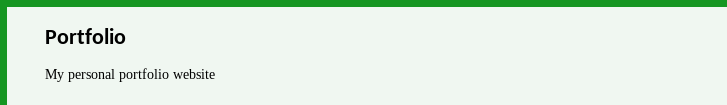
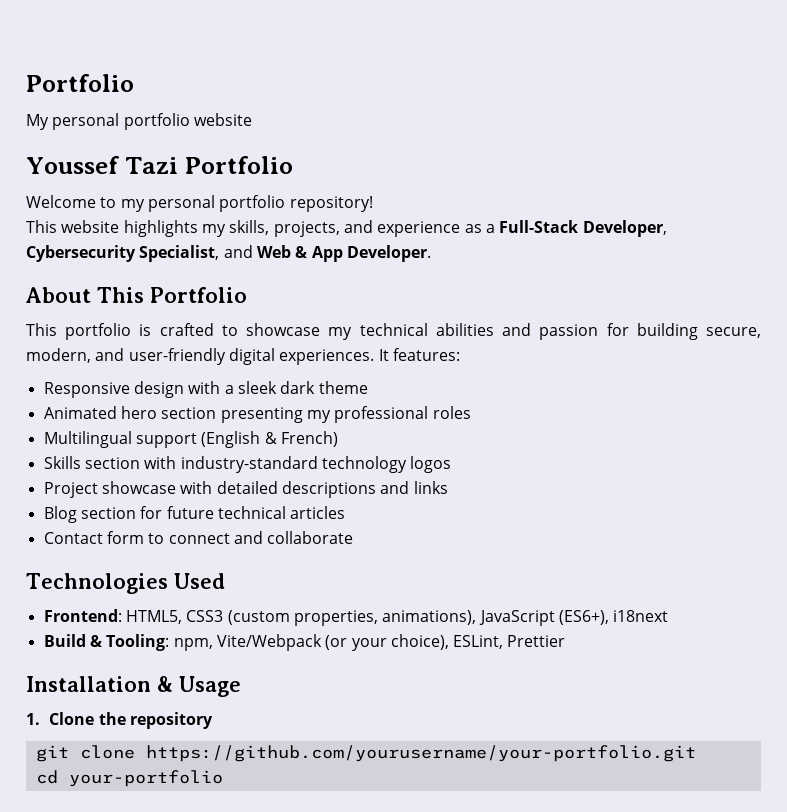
+ Youssef Tazi Portfolio
+ Welcome to my personal portfolio repository!
+ This website highlights my skills, projects, and experience as a Full-Stack Developer, Cybersecurity Specialist, and Web & App Developer.
+ About This Portfolio
+ This portfolio is crafted to showcase my technical abilities and passion for building secure, modern, and user-friendly digital experiences. It features:
+ Responsive design with a sleek dark theme
+ Animated hero section presenting my professional roles
+ Multilingual support (English & French)
+ Skills section with industry-standard technology logos
+ Project showcase with detailed descriptions and links
+ Blog section for future technical articles
+ Contact form to connect and collaborate
+ Technologies Used
+ Frontend: HTML5, CSS3 (custom properties, animations), JavaScript (ES6+), i18next
+ Build & Tooling: npm, Vite/Webpack (or your choice), ESLint, Prettier
+ Installation & Usage
+ 1. Clone the repository
+ git clone https://github.com/yourusername/your-portfolio.git
+ cd your-portfolio

